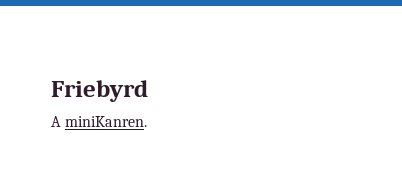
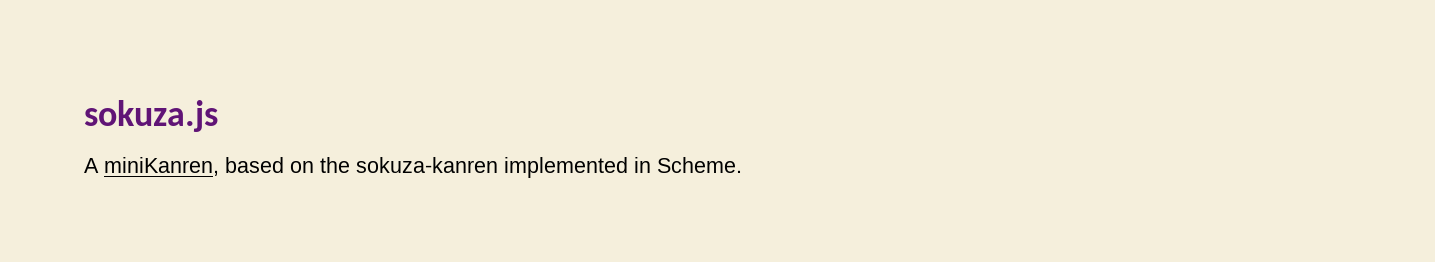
- Friebyrd
+ sokuza.js
- A miniKanren.
+ A miniKanren, based on the sokuza-kanren implemented in Scheme.

